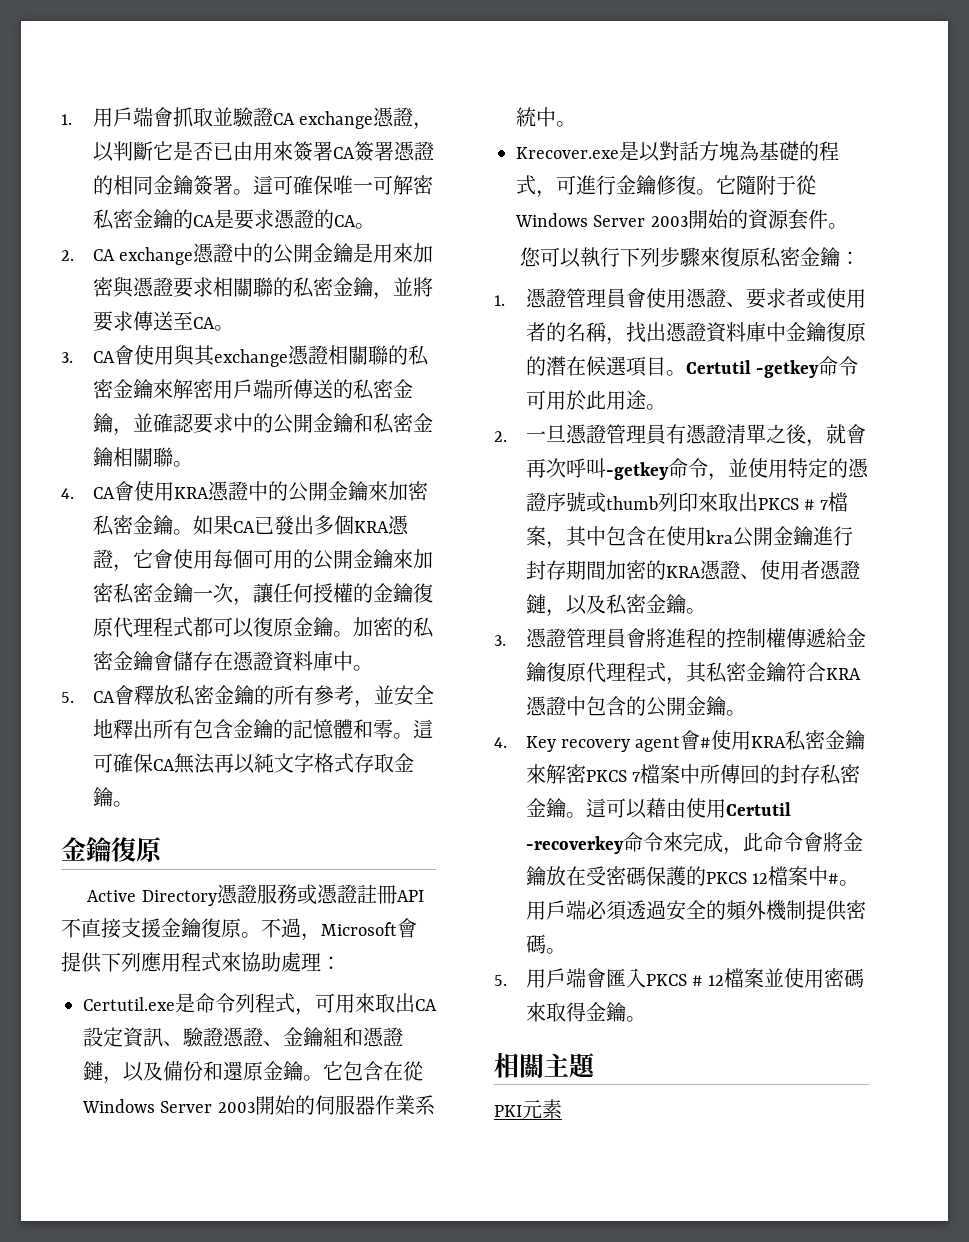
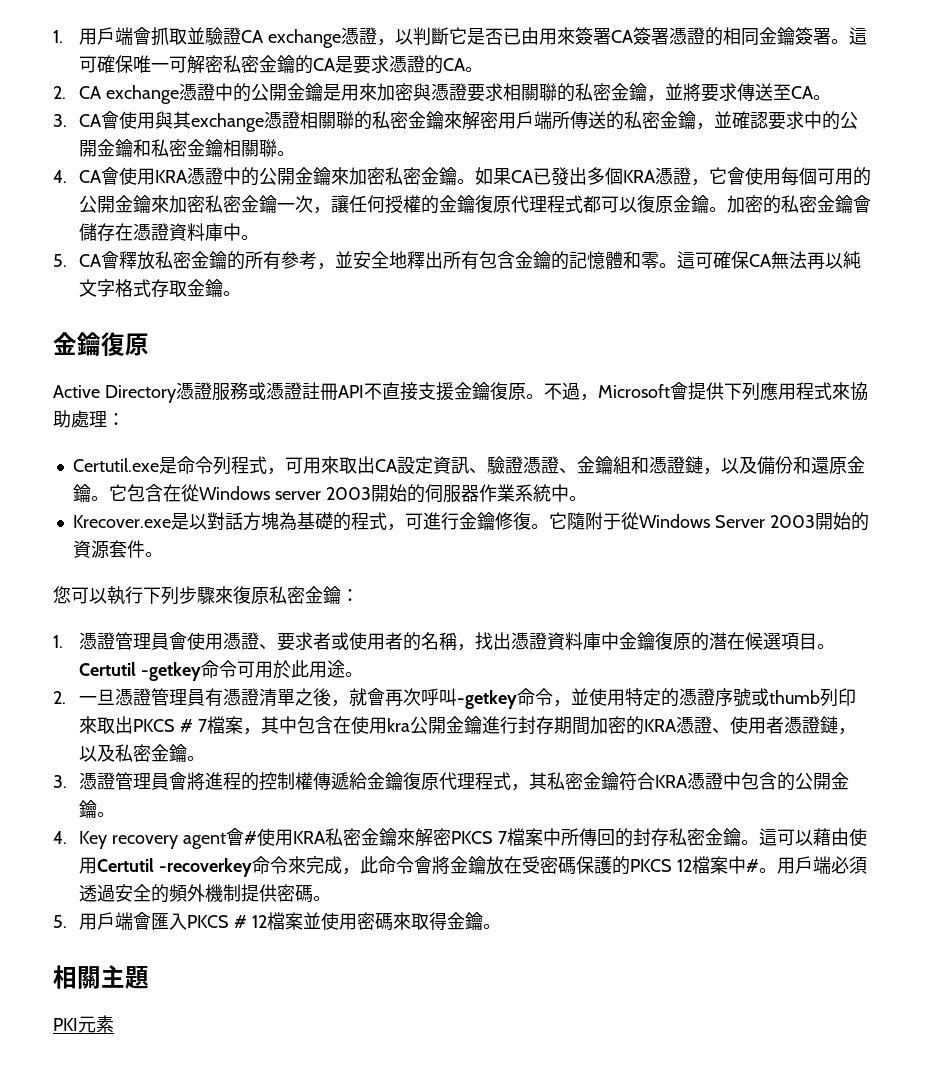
- 它包含在從Windows Server 2003開始的伺服器作業系統中。
+ 它包含在從Windows server 2003開始的伺服器作業系統中。

